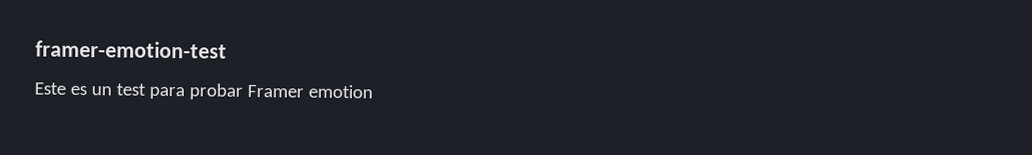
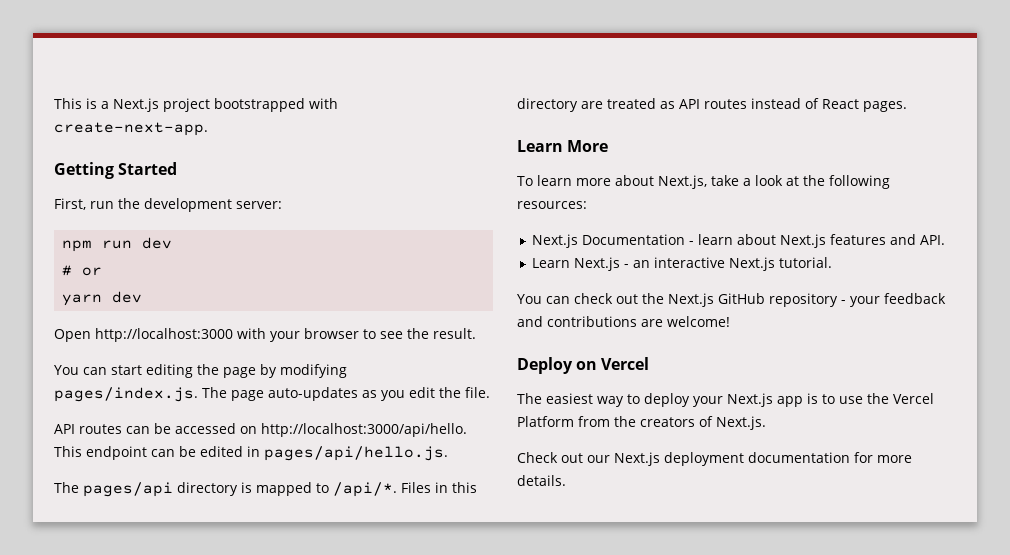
- framer-emotion-test
- Este es un test para probar Framer emotion
+ This is a Next.js project bootstrapped with create-next-app.
+ Getting Started
+ First, run the development server:
+ npm run dev
+ # or
+ yarn dev
+ Open http://localhost:3000 with your browser to see the result.
+ You can start editing the page by modifying pages/index.js. The page auto-updates as you edit the file.
+ API routes can be accessed on http://localhost:3000/api/hello. This endpoint can be edited in pages/api/hello.js.
+ The pages/api directory is mapped to /api/*. Files in this directory are treated as API routes instead of React pages.
+ Learn More
+ To learn more about Next.js, take a look at the following resources:
+ Next.js Documentation - learn about Next.js features and API.
+ Learn Next.js - an interactive Next.js tutorial.
+ You can check out the Next.js GitHub repository - your feedback and contributions are welcome!
+ Deploy on Vercel
+ The easiest way to deploy your Next.js app is to use the Vercel Platform from the creators of Next.js.
+ Check out our Next.js deployment documentation for more details.

